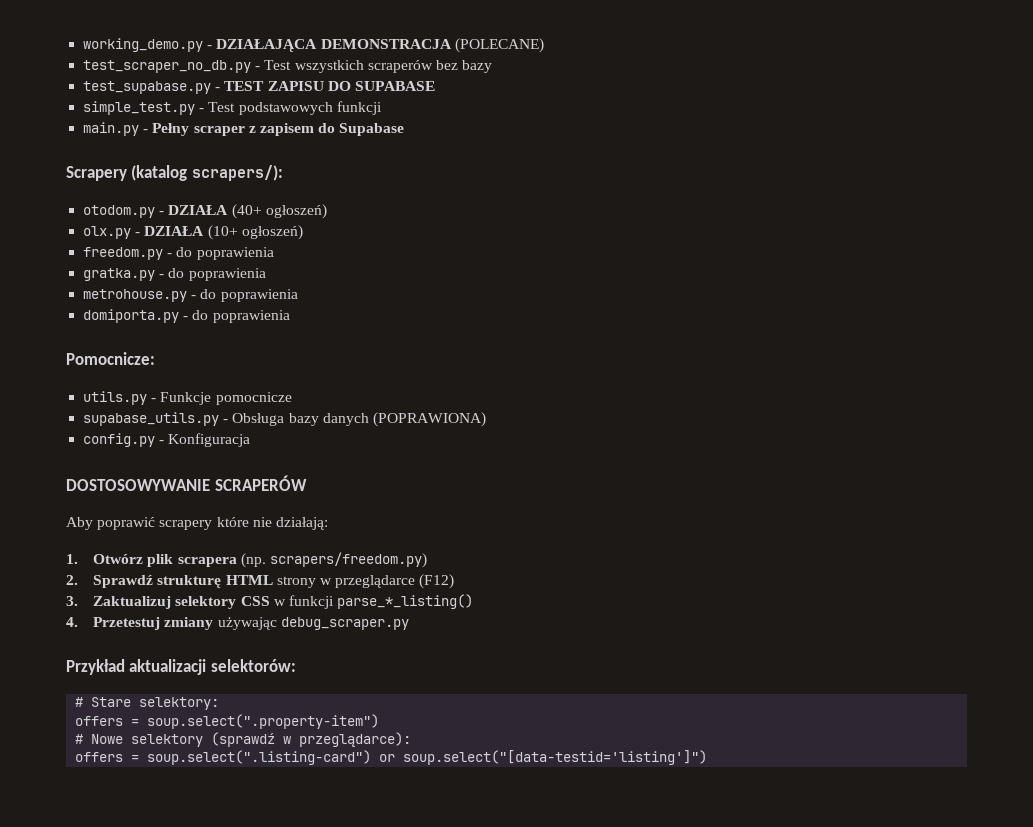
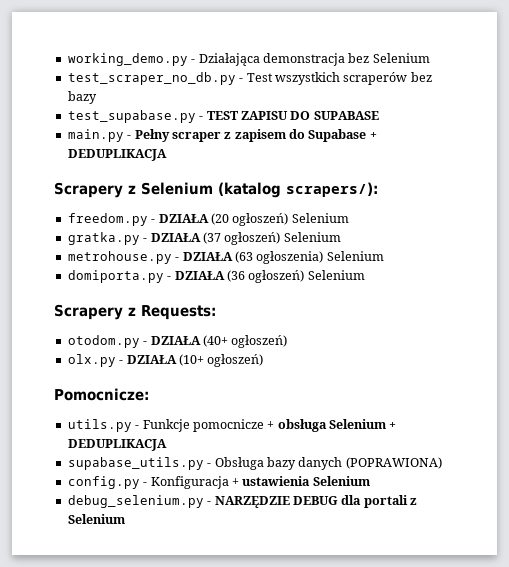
- working_demo.py - DZIAŁAJĄCA DEMONSTRACJA (POLECANE)
+ working_demo.py - Działająca demonstracja bez Selenium
- simple_test.py - Test podstawowych funkcji
- main.py - Pełny scraper z zapisem do Supabase
- Scrapery (katalog scrapers/):
+ main.py - Pełny scraper z zapisem do Supabase + DEDUPLIKACJA
+ Scrapery z Selenium (katalog scrapers/):
+ freedom.py - DZIAŁA (20 ogłoszeń) Selenium
+ gratka.py - DZIAŁA (37 ogłoszeń) Selenium
+ metrohouse.py - DZIAŁA (63 ogłoszenia) Selenium
+ domiporta.py - DZIAŁA (36 ogłoszeń) Selenium
+ Scrapery z Requests:
- freedom.py - do poprawienia
- gratka.py - do poprawienia
- metrohouse.py - do poprawienia
- domiporta.py - do poprawienia
- utils.py - Funkcje pomocnicze
+ utils.py - Funkcje pomocnicze + obsługa Selenium + DEDUPLIKACJA
- config.py - Konfiguracja
- DOSTOSOWYWANIE SCRAPERÓW
- Aby poprawić scrapery które nie działają:
- 1. Otwórz plik scrapera (np. scrapers/freedom.py)
- 2. Sprawdź strukturę HTML strony w przeglądarce (F12)
- 3. Zaktualizuj selektory CSS w funkcji parse_*_listing()
- 4. Przetestuj zmiany używając debug_scraper.py
- Przykład aktualizacji selektorów:
- # Stare selektory:
- offers = soup.select(".property-item")
- # Nowe selektory (sprawdź w przeglądarce):
- offers = soup.select(".listing-card") or soup.select("[data-testid='listing']")
+ config.py - Konfiguracja + ustawienia Selenium
+ debug_selenium.py - NARZĘDZIE DEBUG dla portali z Selenium

